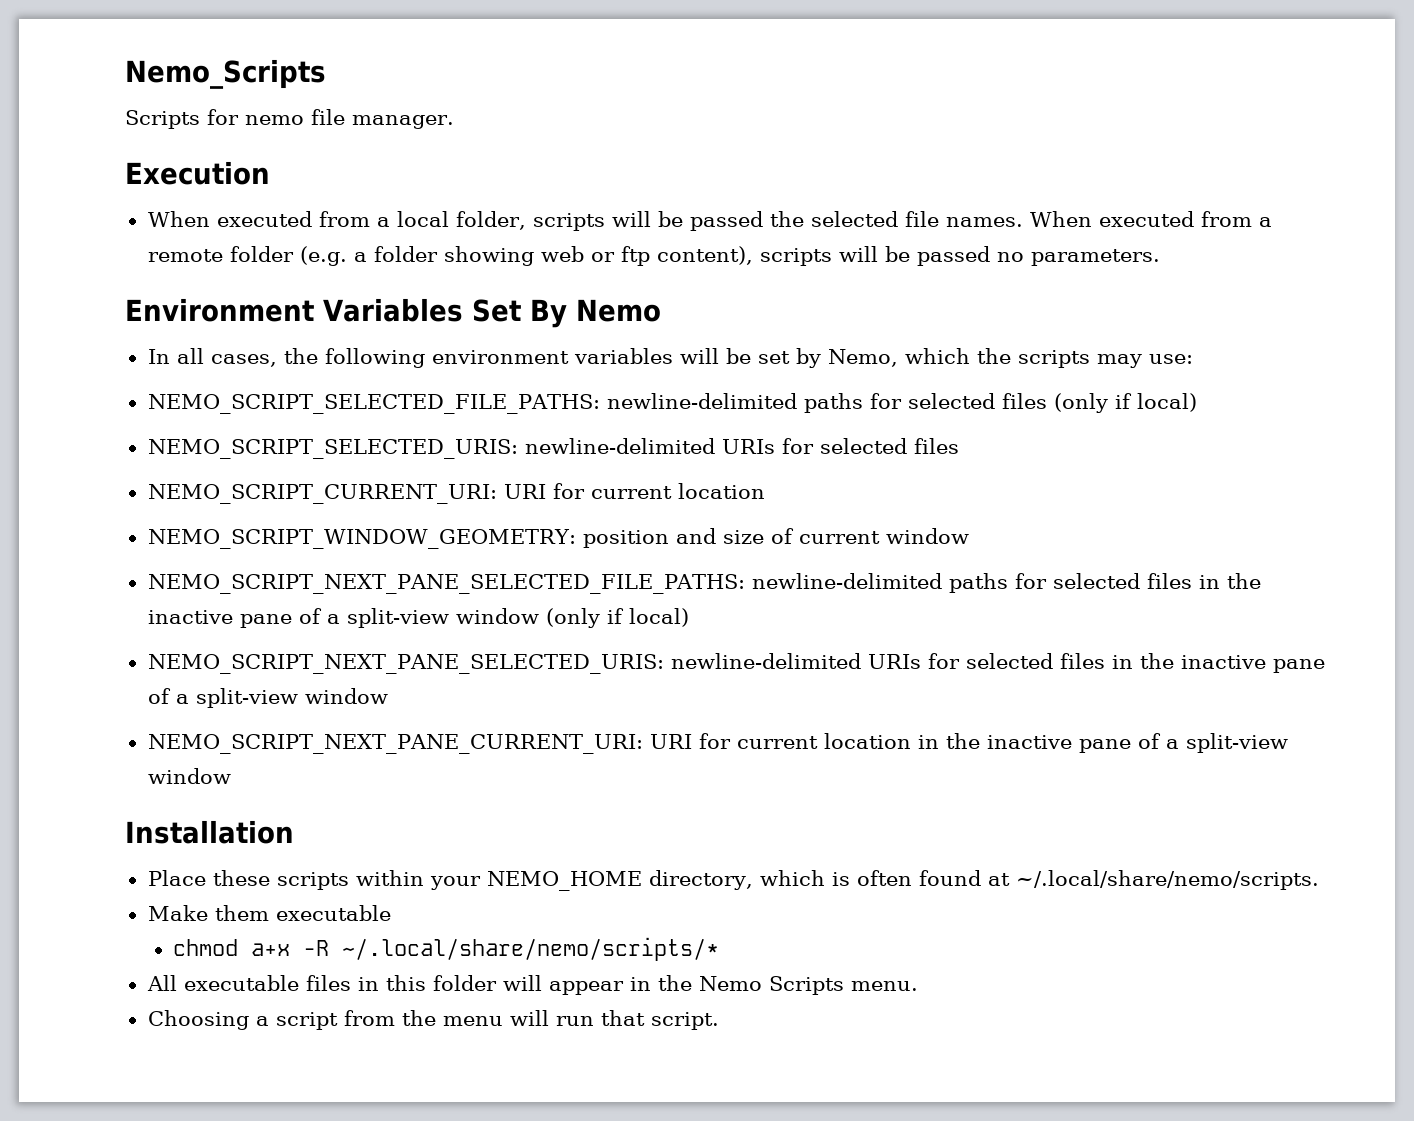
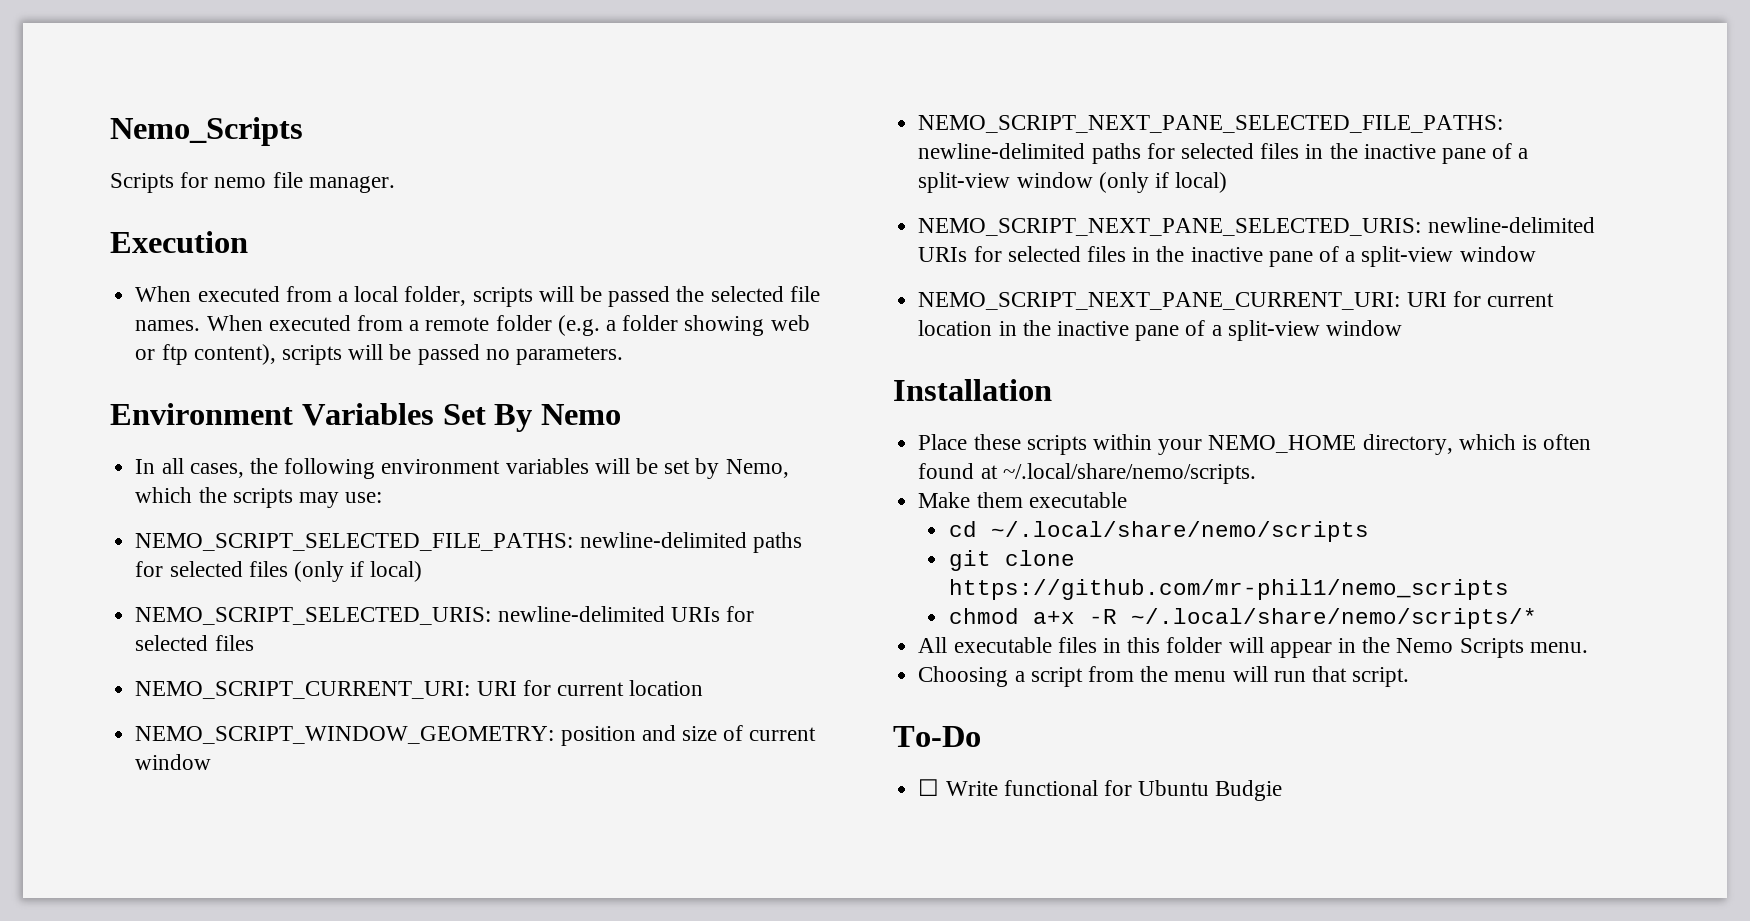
+ cd ~/.local/share/nemo/scripts
+ git clone https://github.com/mr-phil1/nemo_scripts
+ To-Do
+ ☐ Write functional for Ubuntu Budgie

